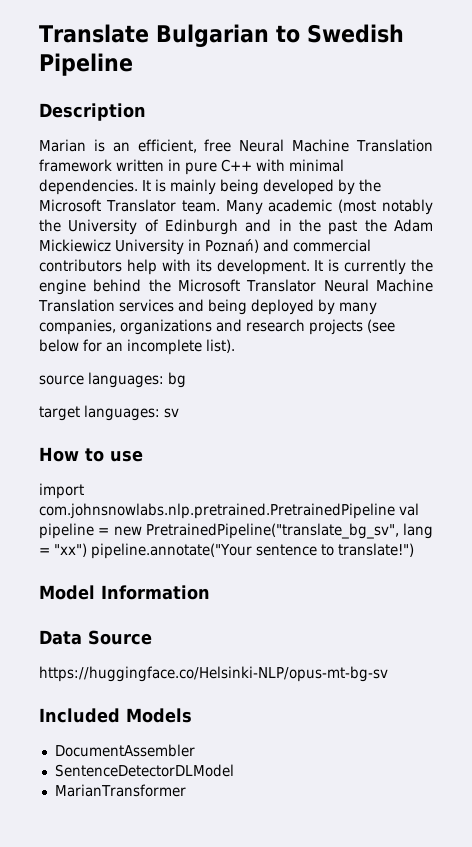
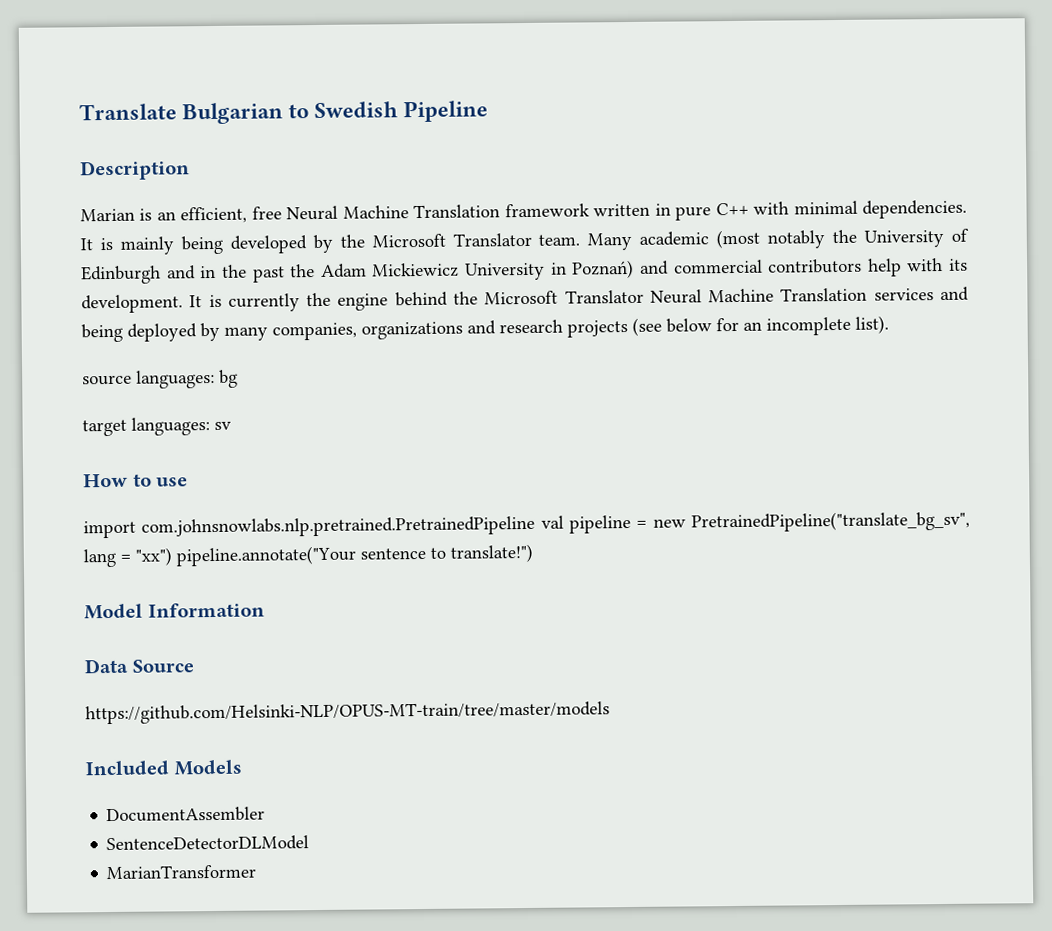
- https://huggingface.co/Helsinki-NLP/opus-mt-bg-sv
+ https://github.com/Helsinki-NLP/OPUS-MT-train/tree/master/models

